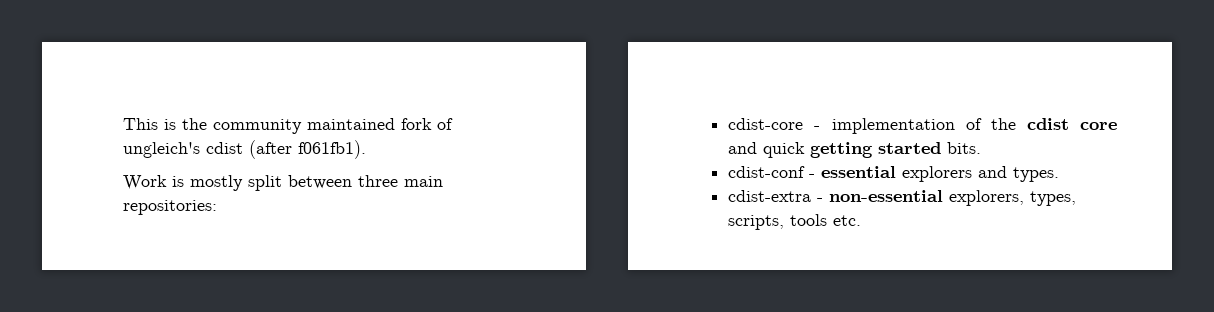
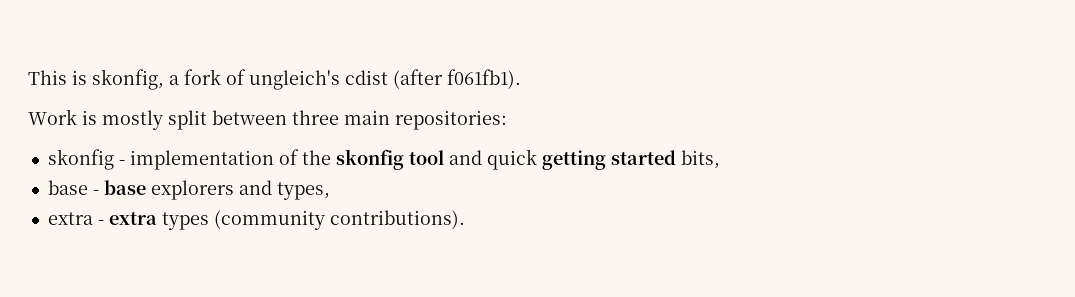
- This is the community maintained fork of ungleich's cdist (after f061fb1).
+ This is skonfig, a fork of ungleich's cdist (after f061fb1).
- cdist-core - implementation of the cdist core and quick getting started bits.
- cdist-conf - essential explorers and types.
- cdist-extra - non-essential explorers, types, scripts, tools etc.
+ skonfig - implementation of the skonfig tool and quick getting started bits,
+ base - base explorers and types,
+ extra - extra types (community contributions).

